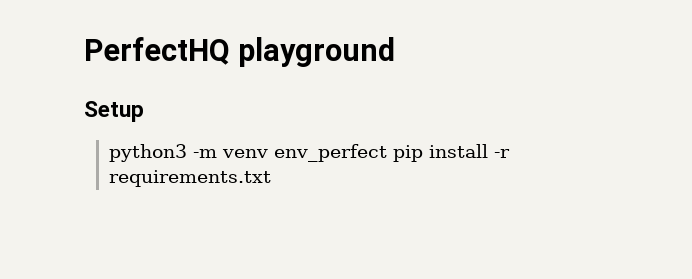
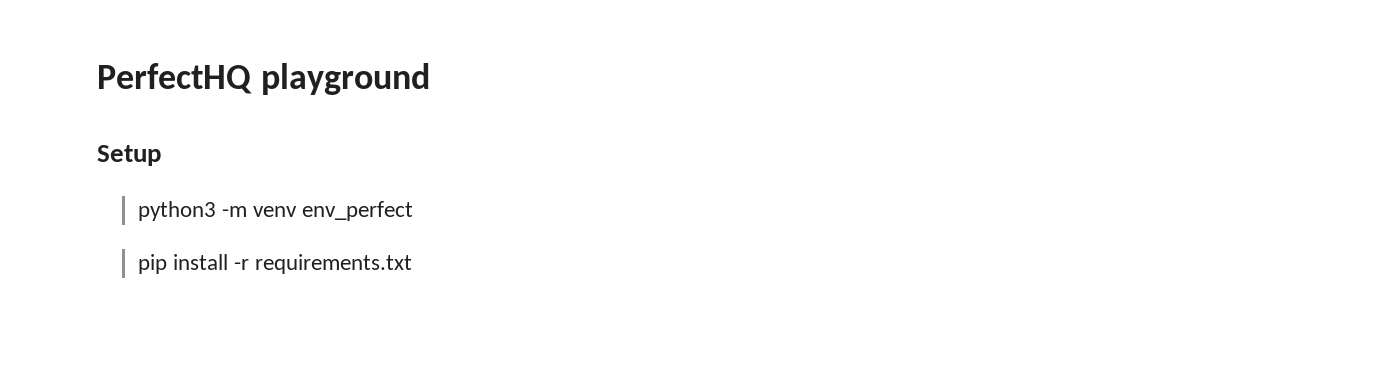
- python3 -m venv env_perfect pip install -r requirements.txt
+ python3 -m venv env_perfect
+ pip install -r requirements.txt

